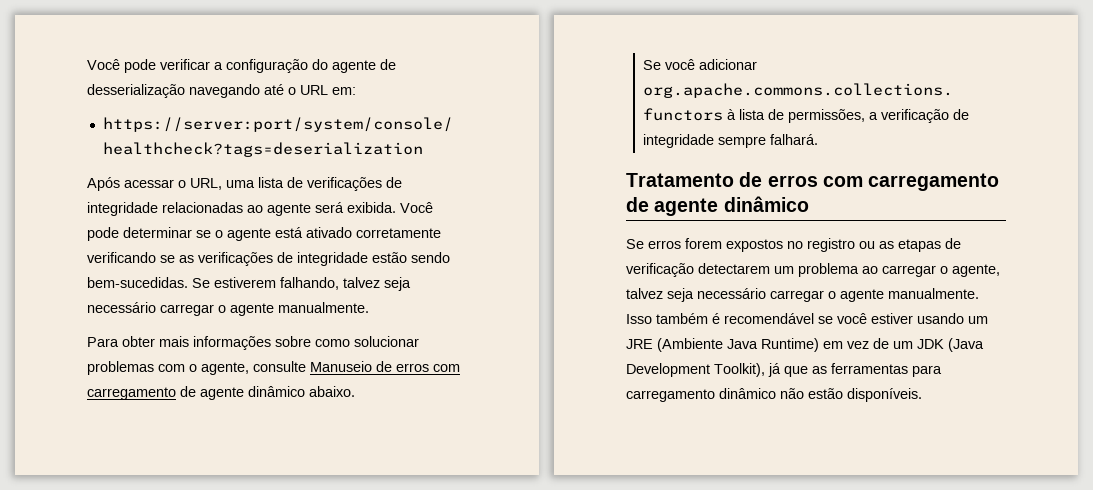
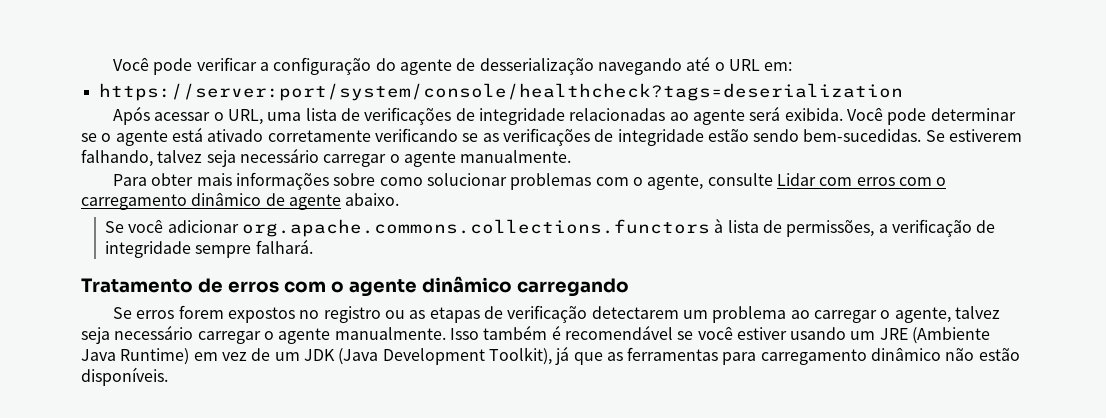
- Para obter mais informações sobre como solucionar problemas com o agente, consulte Manuseio de erros com carregamento de agente dinâmico abaixo.
+ Para obter mais informações sobre como solucionar problemas com o agente, consulte Lidar com erros com o carregamento dinâmico de agente abaixo.
- Tratamento de erros com carregamento de agente dinâmico
+ Tratamento de erros com o agente dinâmico carregando

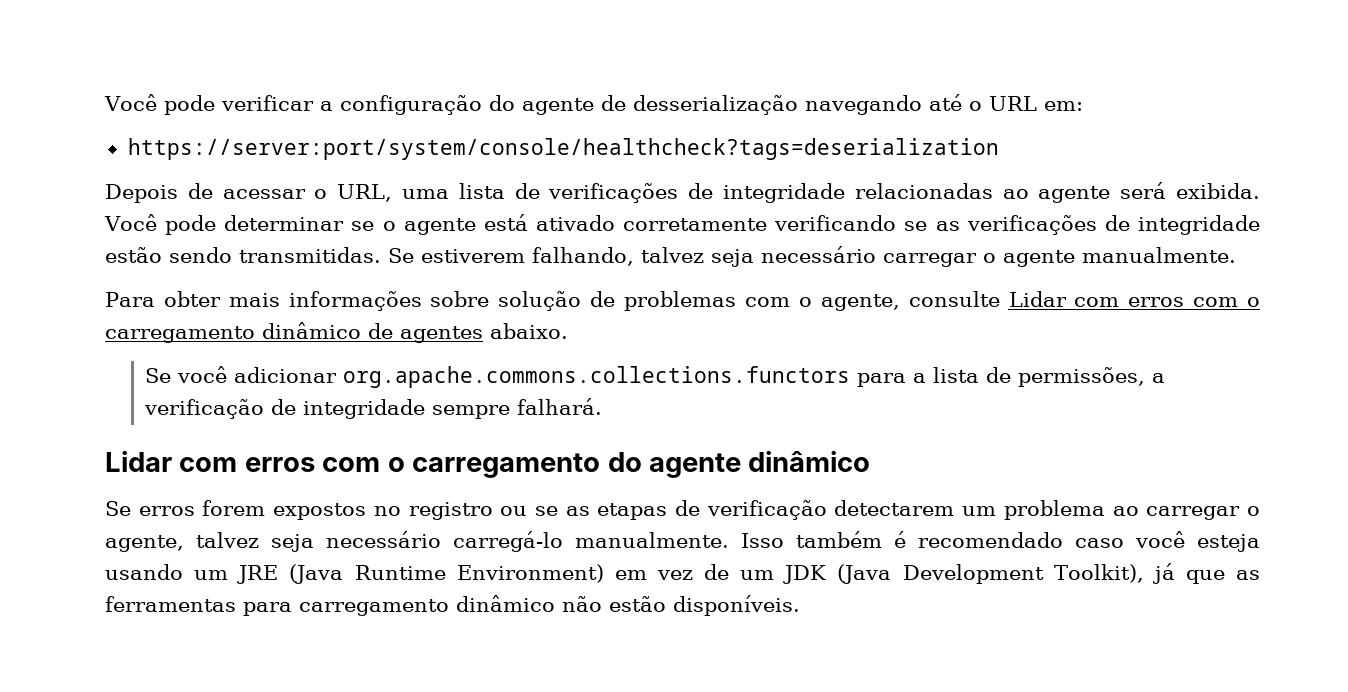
- Após acessar o URL, uma lista de verificações de integridade relacionadas ao agente será exibida.
+ Depois de acessar o URL, uma lista de verificações de integridade relacionadas ao agente será exibida.
- Você pode determinar se o agente está ativado corretamente verificando se as verificações de integridade estão sendo bem-sucedidas.
+ Você pode determinar se o agente está ativado corretamente verificando se as verificações de integridade estão sendo transmitidas.
- Para obter mais informações sobre como solucionar problemas com o agente, consulte Lidar com erros com o carregamento dinâmico de agente abaixo.
+ Para obter mais informações sobre solução de problemas com o agente, consulte Lidar com erros com o carregamento dinâmico de agentes abaixo.
- Se você adicionar org.apache.commons.collections.functors à lista de permissões, a verificação de integridade sempre falhará.
+ Se você adicionar org.apache.commons.collections.functors para a lista de permissões, a verificação de integridade sempre falhará.
- Tratamento de erros com o agente dinâmico carregando
+ Lidar com erros com o carregamento do agente dinâmico
- Se erros forem expostos no registro ou as etapas de verificação detectarem um problema ao carregar o agente, talvez seja necessário carregar o agente manualmente.
+ Se erros forem expostos no registro ou se as etapas de verificação detectarem um problema ao carregar o agente, talvez seja necessário carregá-lo manualmente.
- Isso também é recomendável se você estiver usando um JRE (Ambiente Java Runtime) em vez de um JDK (Java Development Toolkit), já que as ferramentas para carregamento dinâmico não estão disponíveis.
+ Isso também é recomendado caso você esteja usando um JRE (Java Runtime Environment) em vez de um JDK (Java Development Toolkit), já que as ferramentas para carregamento dinâmico não estão disponíveis.

